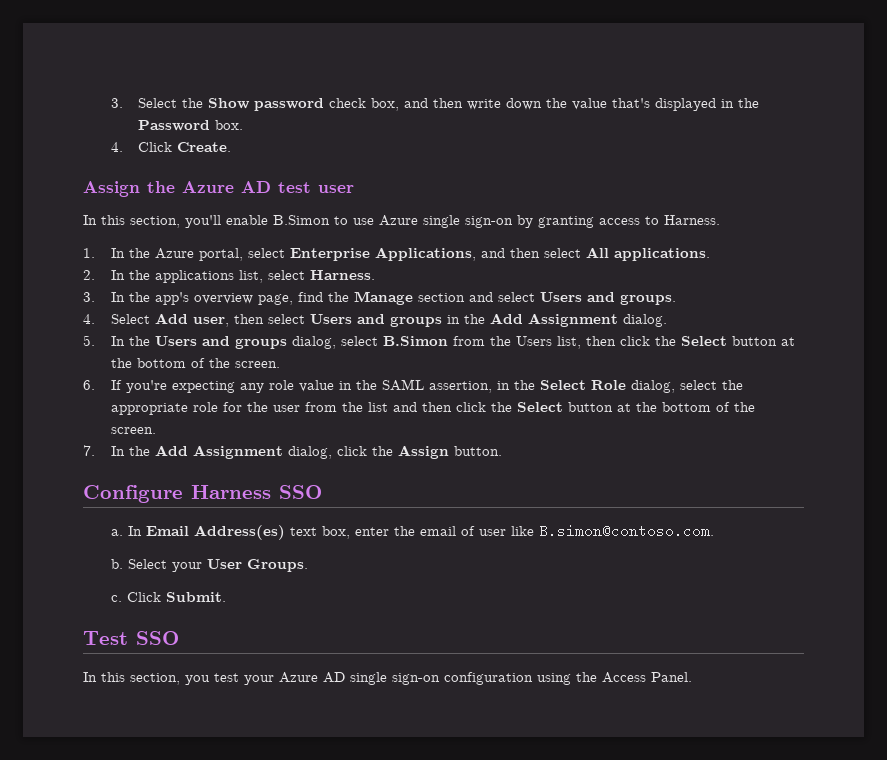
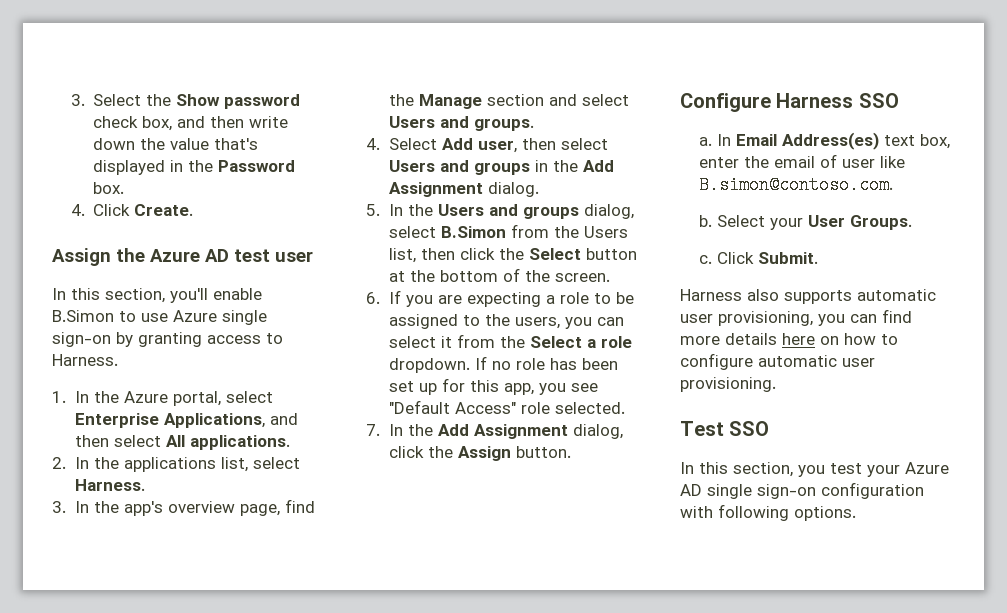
- 6. If you're expecting any role value in the SAML assertion, in the Select Role dialog, select the appropriate role for the user from the list and then click the Select button at the bottom of the screen.
+ 6. If you are expecting a role to be assigned to the users, you can select it from the Select a role dropdown. If no role has been set up for this app, you see "Default Access" role selected.
+ Harness also supports automatic user provisioning, you can find more details here on how to configure automatic user provisioning.
- In this section, you test your Azure AD single sign-on configuration using the Access Panel.
+ In this section, you test your Azure AD single sign-on configuration with following options.

